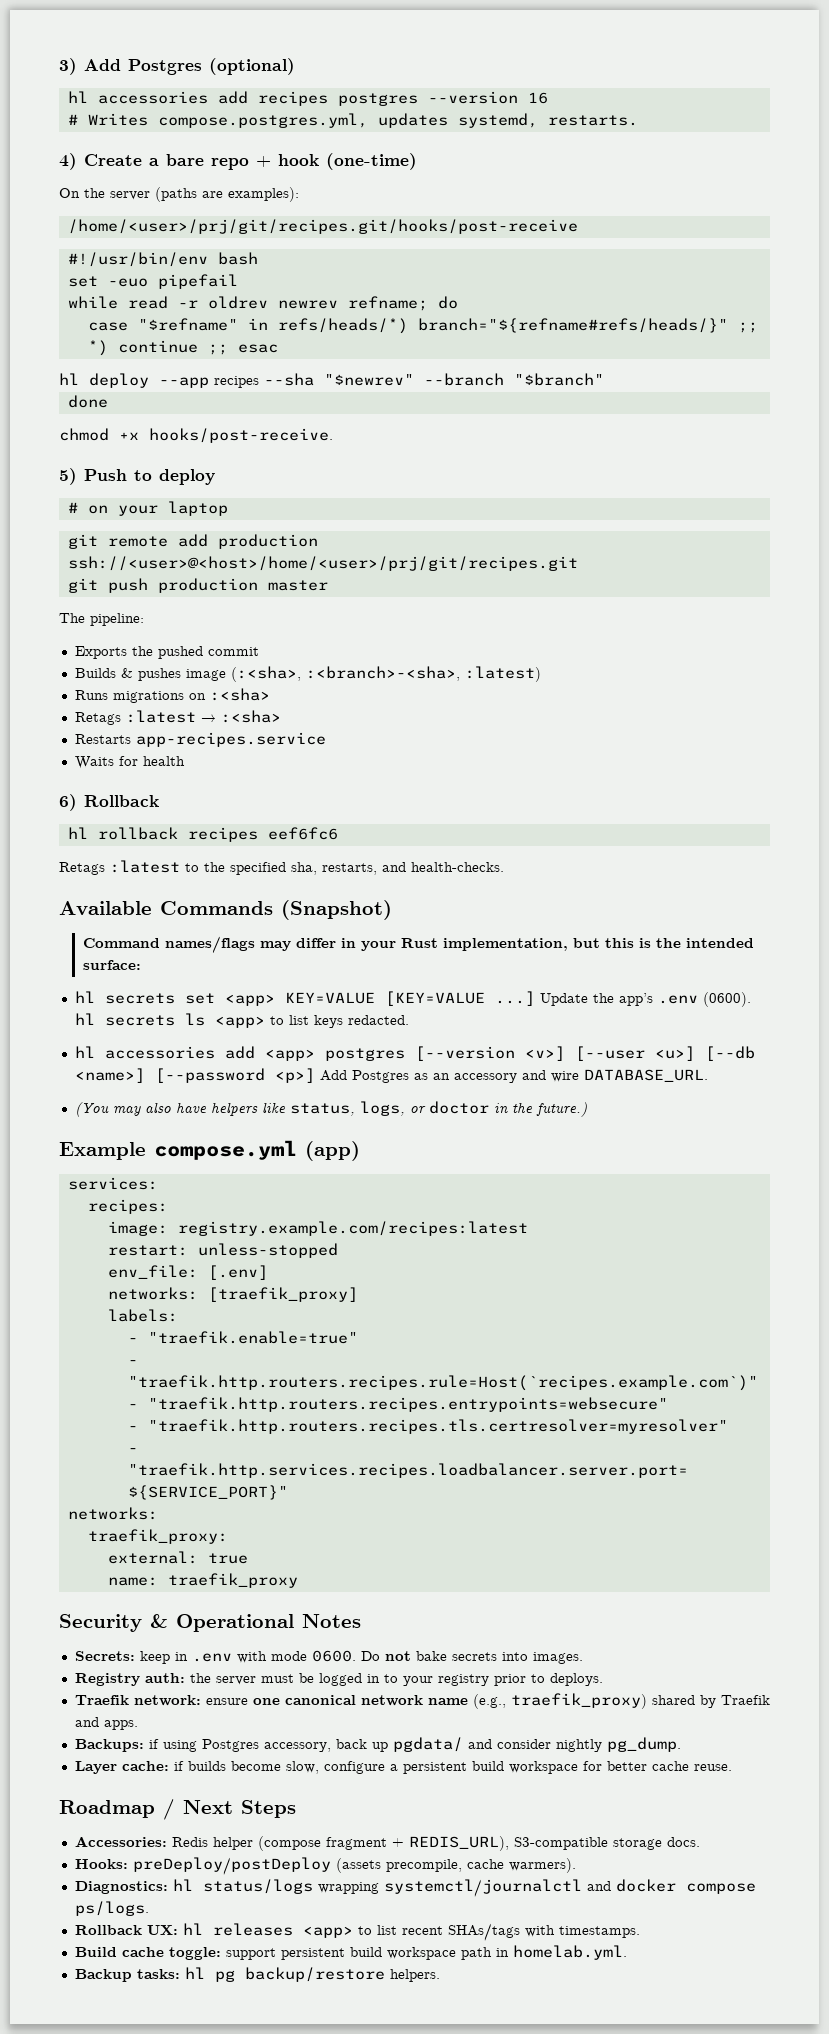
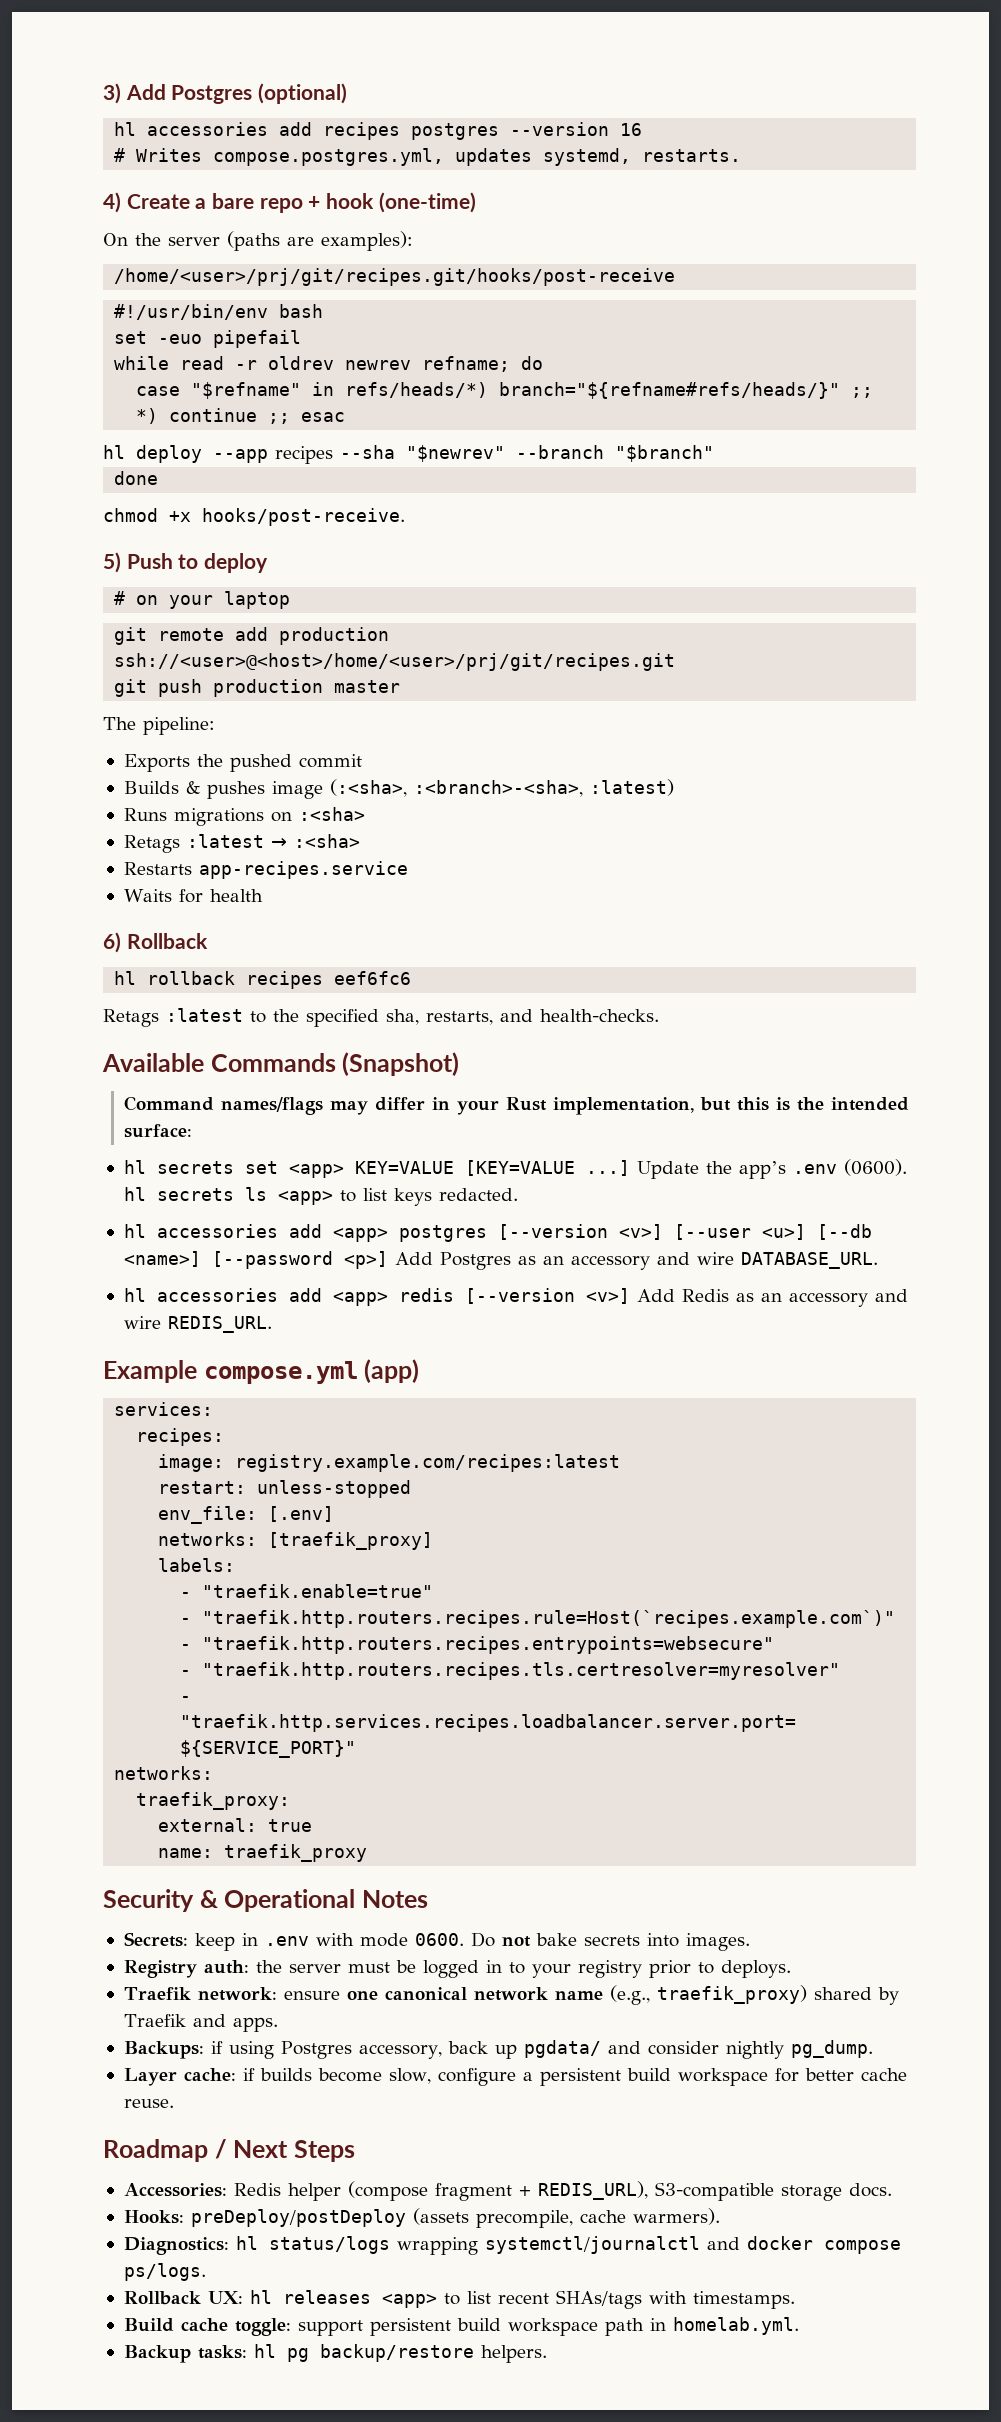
- (You may also have helpers like status, logs, or doctor in the future.)
+ hl accessories add <app> redis [--version <v>] Add Redis as an accessory and wire REDIS_URL.

